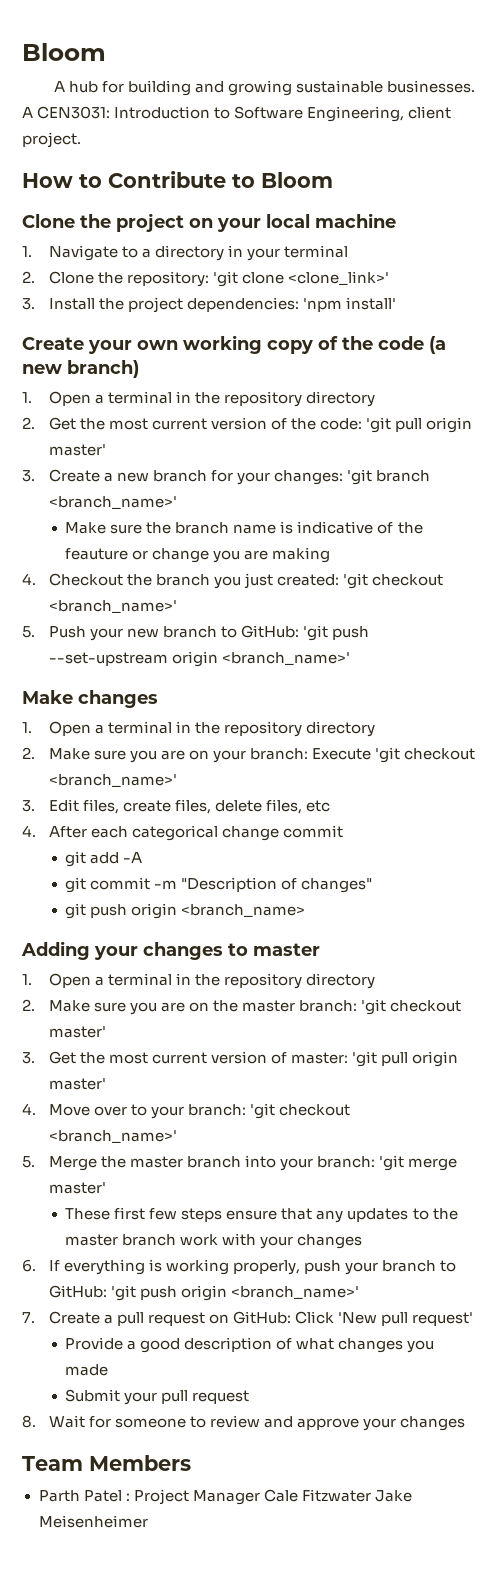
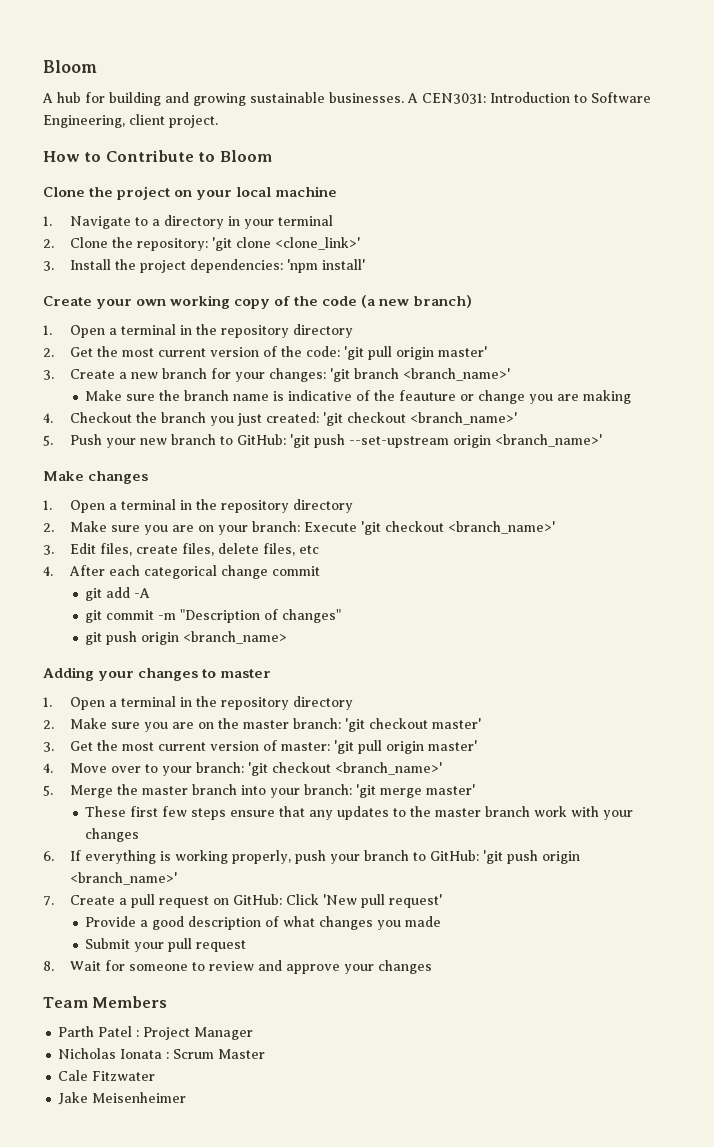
- Parth Patel : Project Manager Cale Fitzwater Jake Meisenheimer
+ Parth Patel : Project Manager
+ Nicholas Ionata : Scrum Master
+ Cale Fitzwater
+ Jake Meisenheimer

